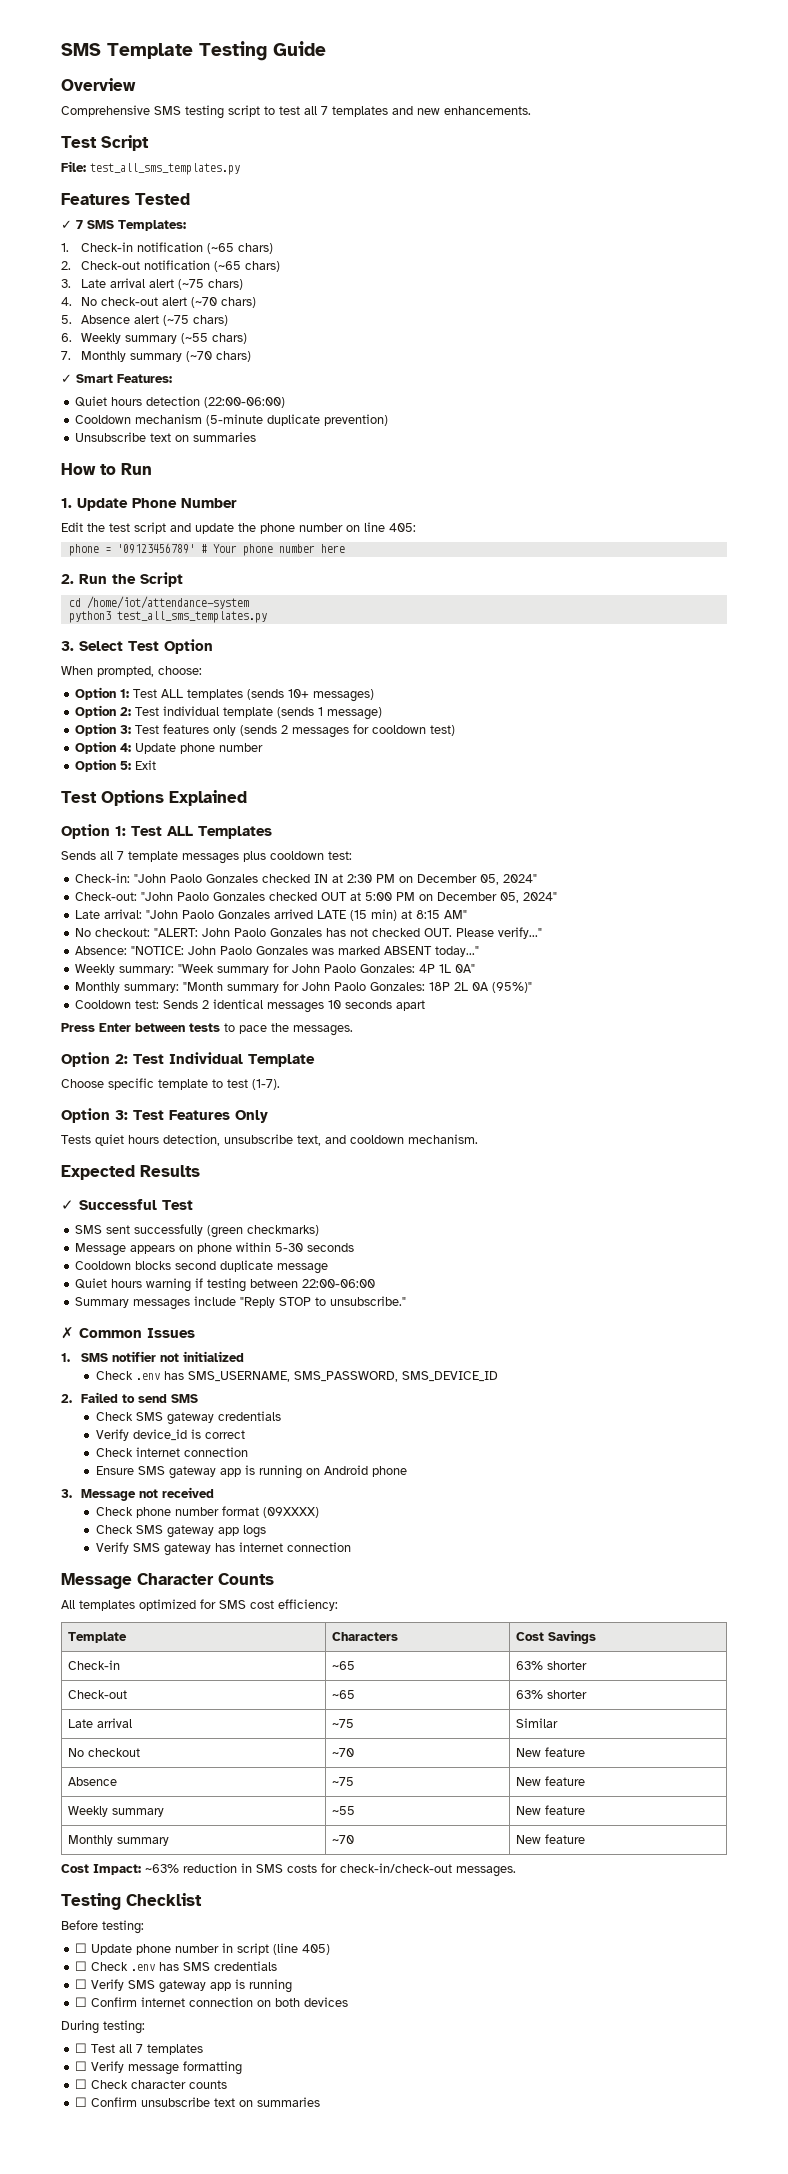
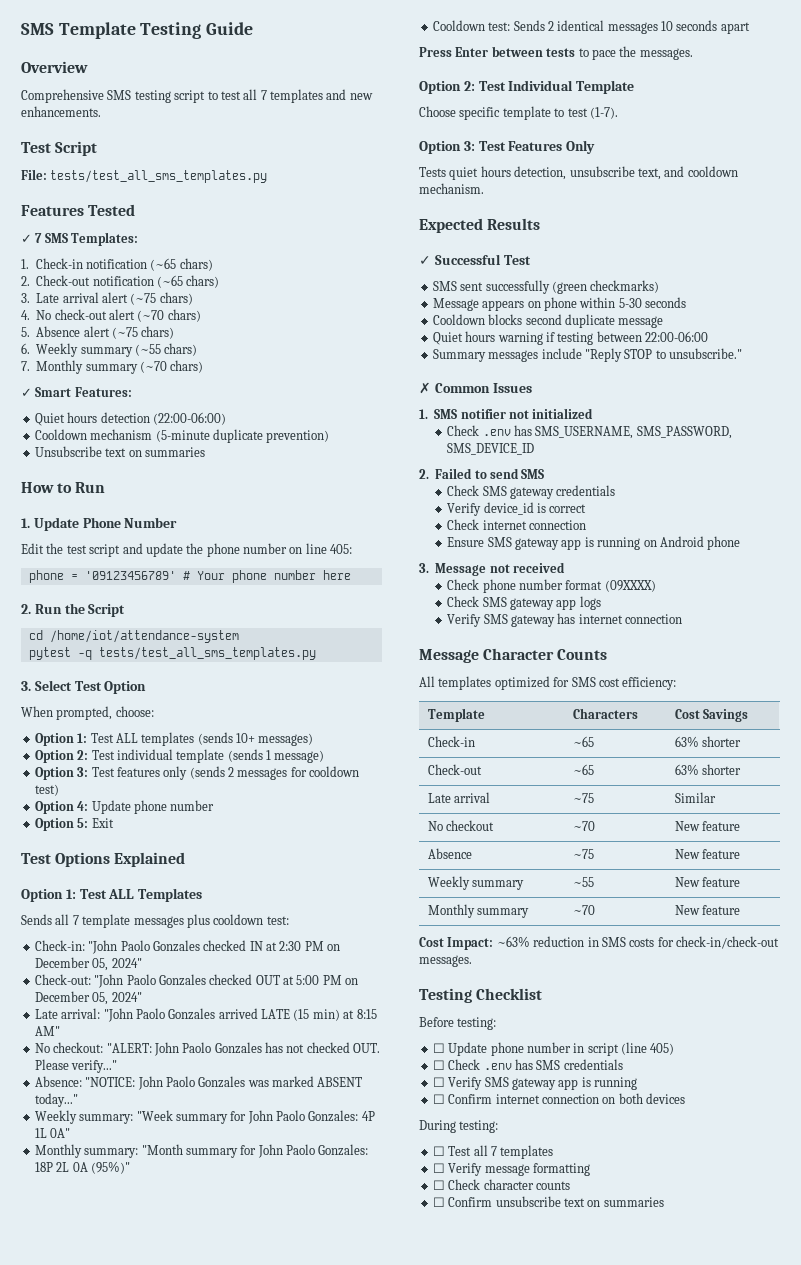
- File: test_all_sms_templates.py
+ File: tests/test_all_sms_templates.py
- python3 test_all_sms_templates.py
+ pytest -q tests/test_all_sms_templates.py

